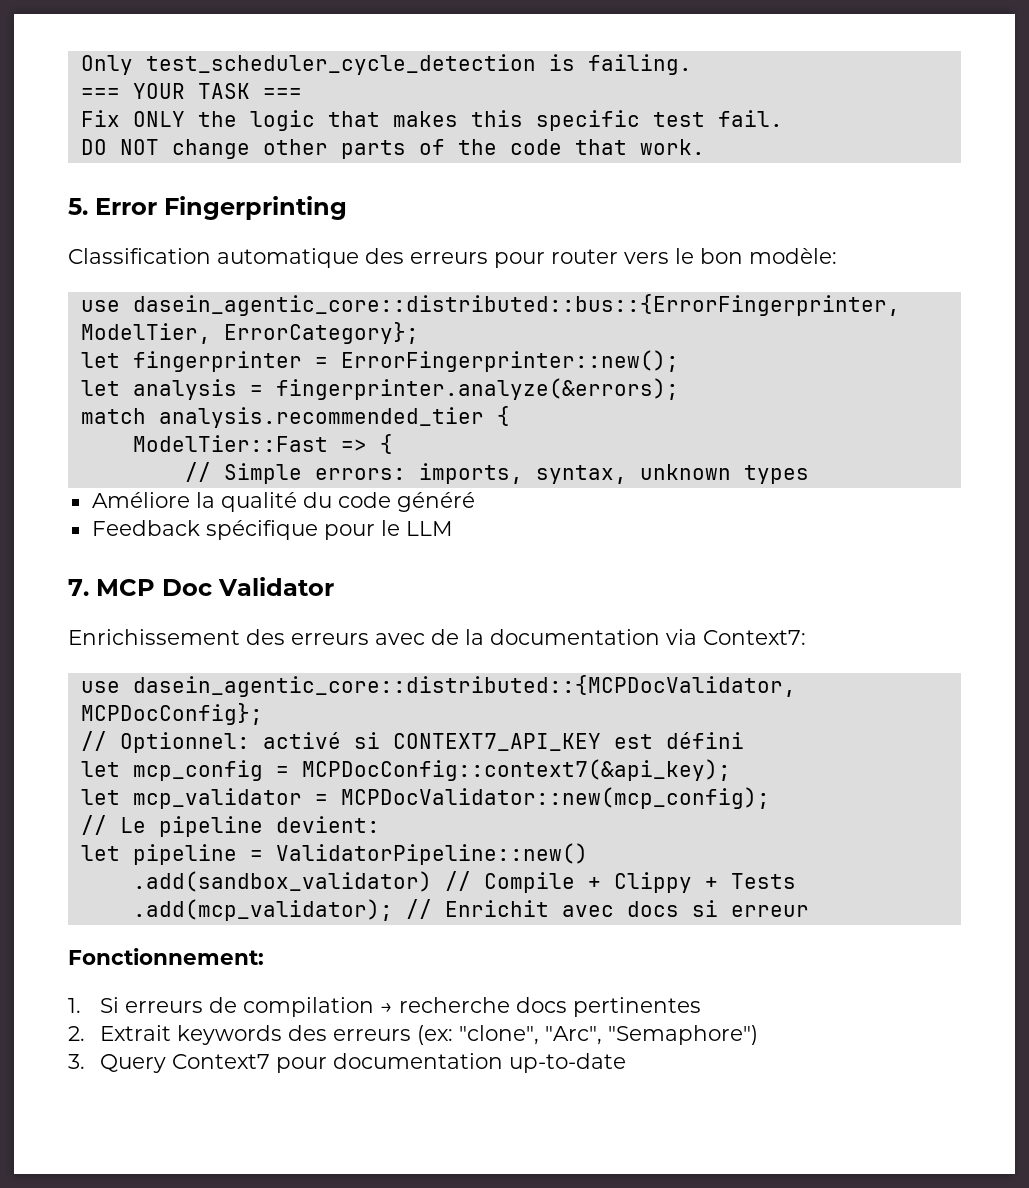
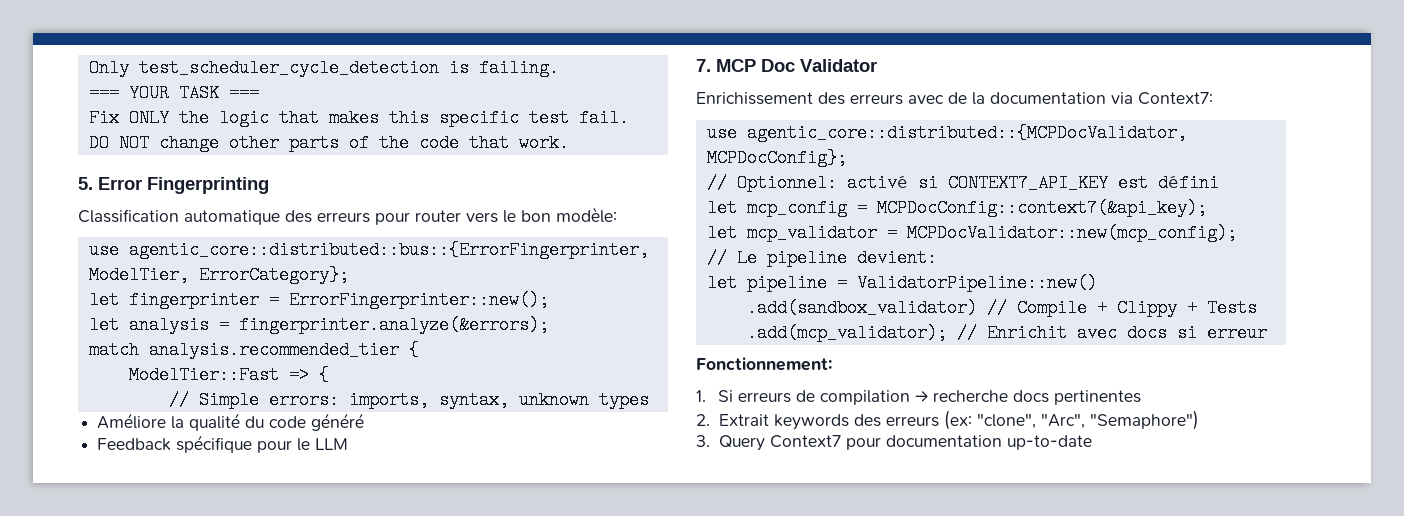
- use dasein_agentic_core::distributed::bus::{ErrorFingerprinter, ModelTier, ErrorCategory};
+ use agentic_core::distributed::bus::{ErrorFingerprinter, ModelTier, ErrorCategory};
- use dasein_agentic_core::distributed::{MCPDocValidator, MCPDocConfig};
+ use agentic_core::distributed::{MCPDocValidator, MCPDocConfig};

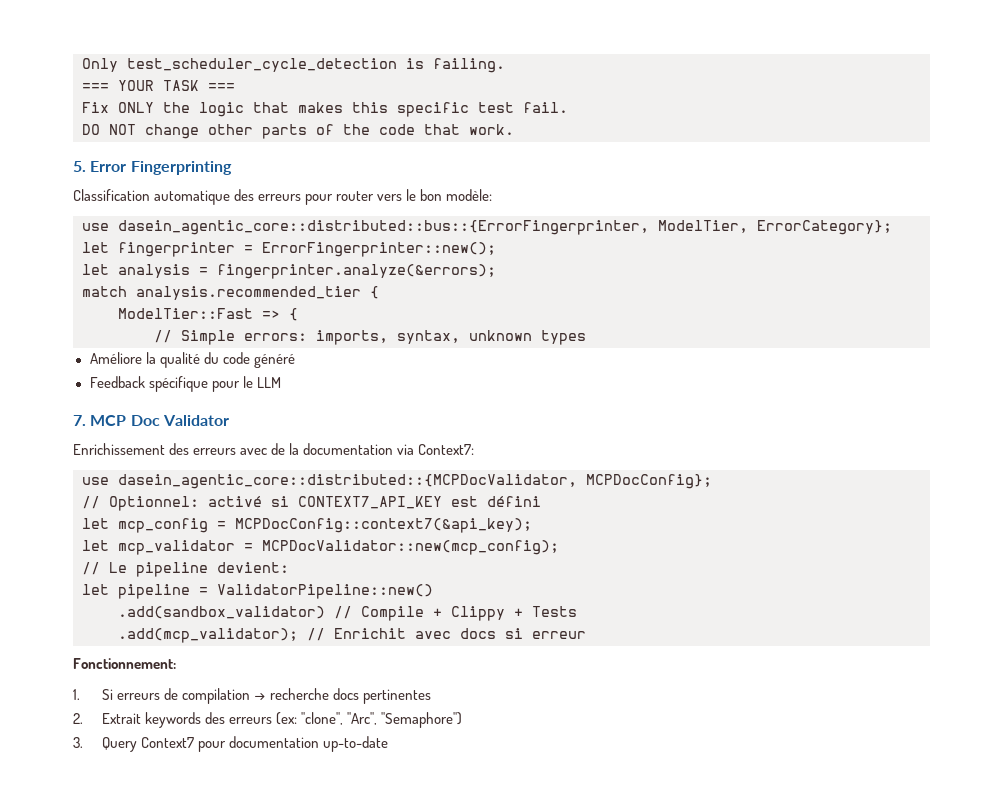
- use agentic_core::distributed::bus::{ErrorFingerprinter, ModelTier, ErrorCategory};
+ use dasein_agentic_core::distributed::bus::{ErrorFingerprinter, ModelTier, ErrorCategory};
- use agentic_core::distributed::{MCPDocValidator, MCPDocConfig};
+ use dasein_agentic_core::distributed::{MCPDocValidator, MCPDocConfig};

